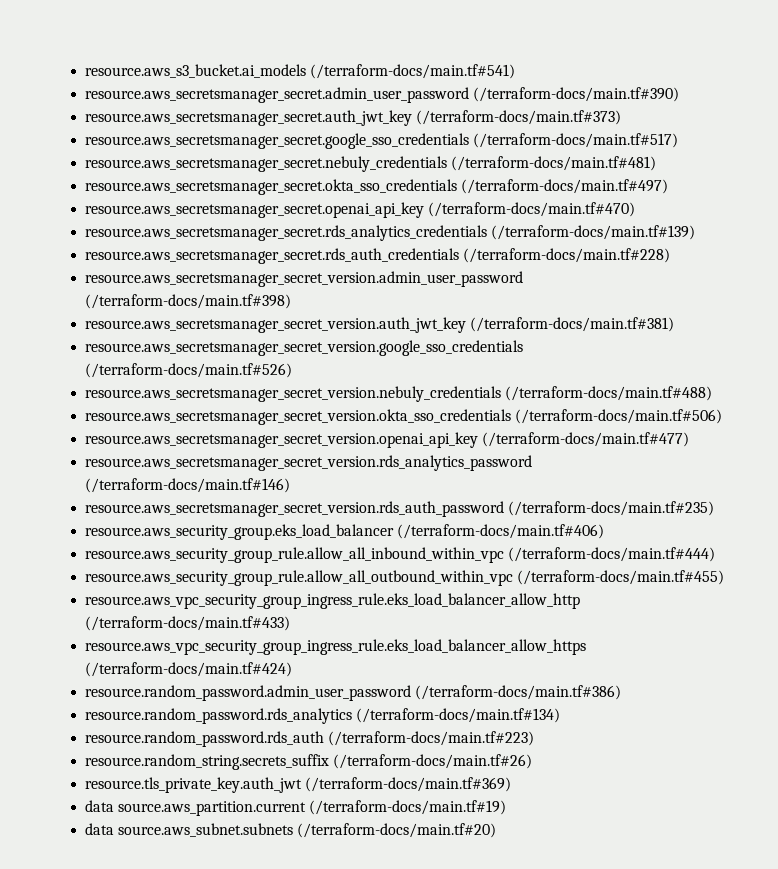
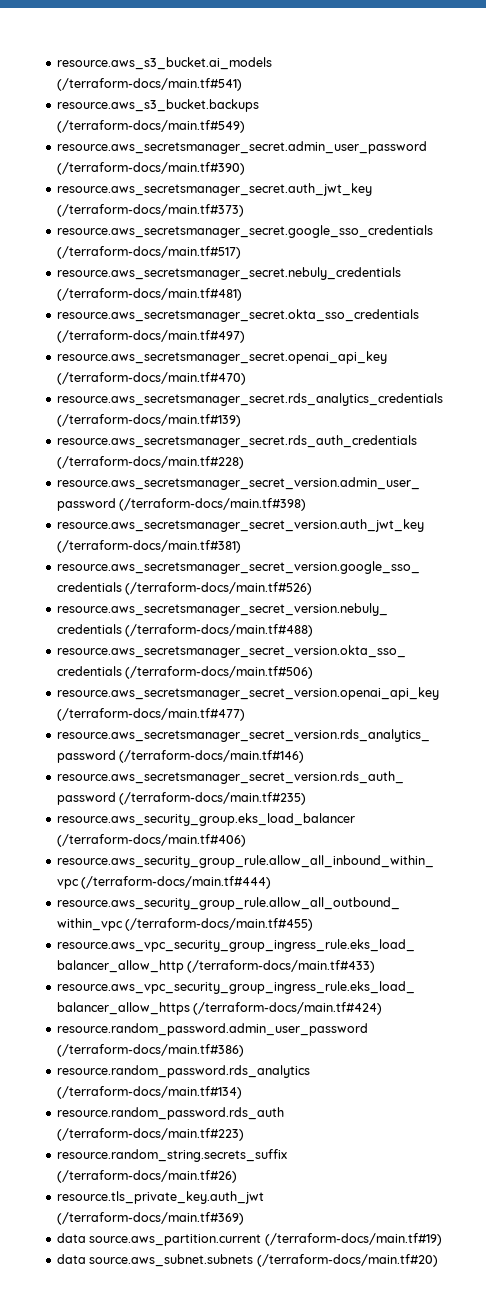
+ resource.aws_s3_bucket.backups (/terraform-docs/main.tf#549)

